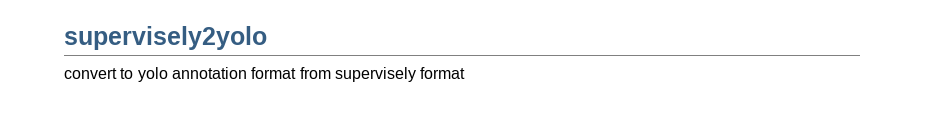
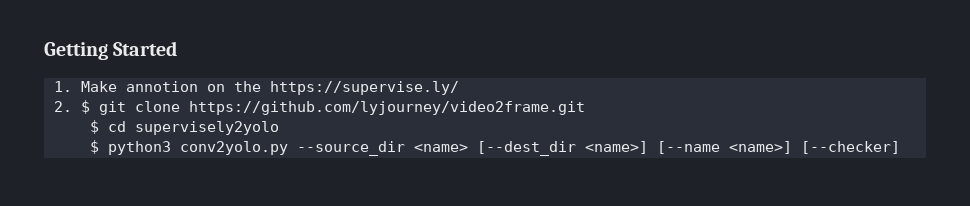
- supervisely2yolo
- convert to yolo annotation format from supervisely format
+ Getting Started
+ 1. Make annotion on the https://supervise.ly/
+ 2. $ git clone https://github.com/lyjourney/video2frame.git
+ $ cd supervisely2yolo
+ $ python3 conv2yolo.py --source_dir <name> [--dest_dir <name>] [--name <name>] [--checker]

